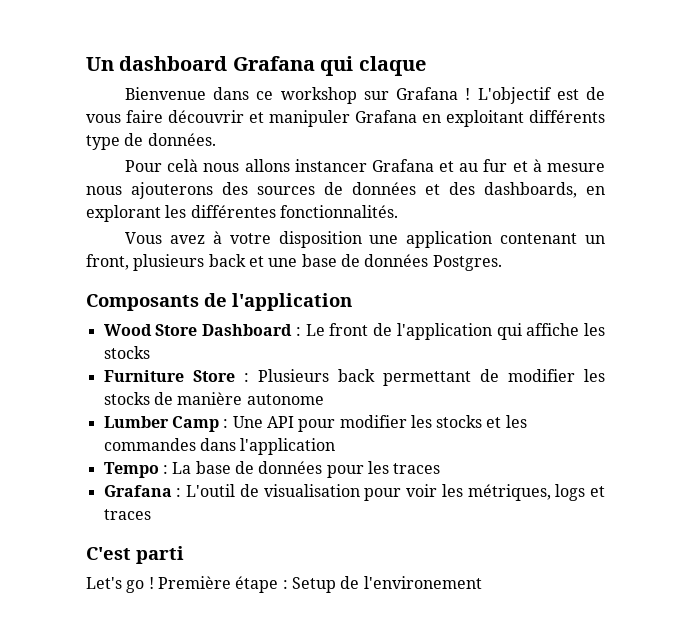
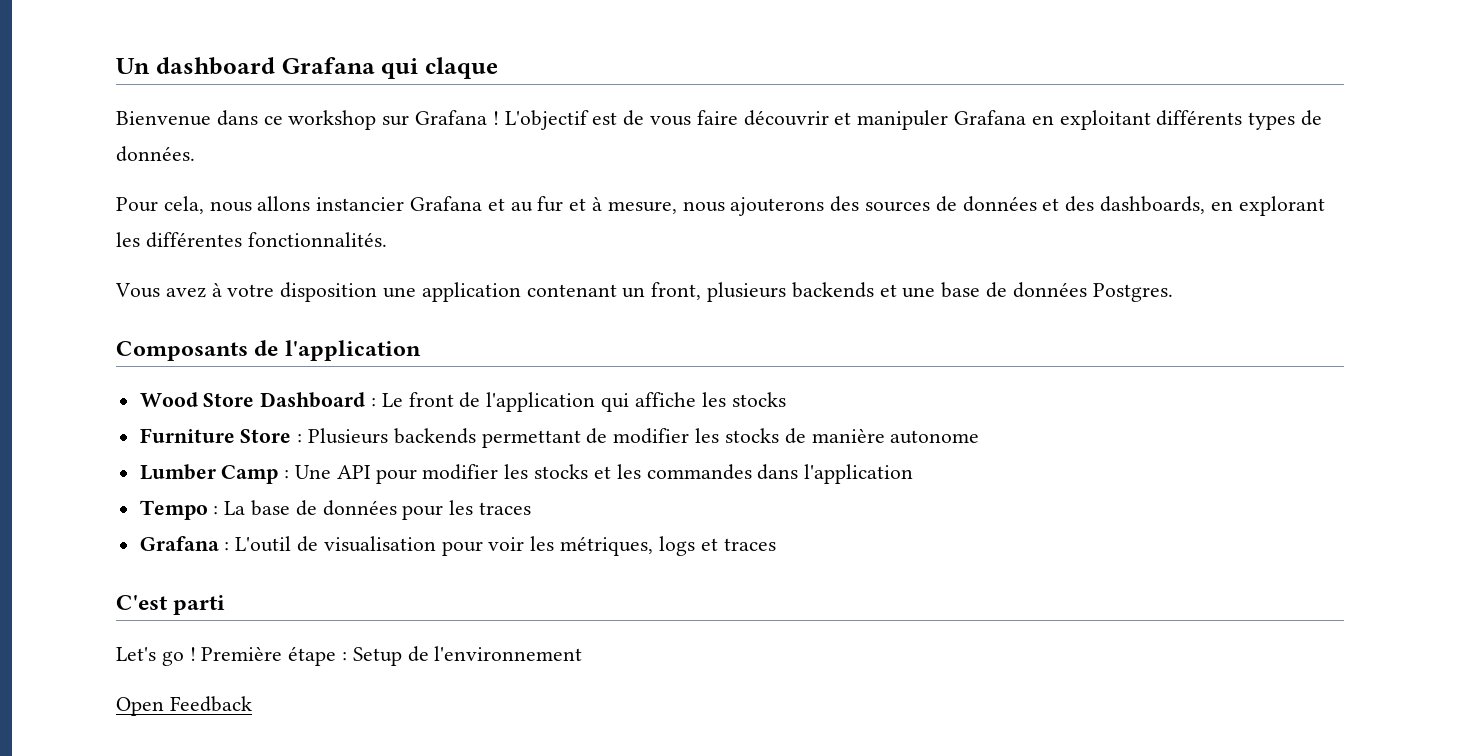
- L'objectif est de vous faire découvrir et manipuler Grafana en exploitant différents type de données.
+ L'objectif est de vous faire découvrir et manipuler Grafana en exploitant différents types de données.
- Pour celà nous allons instancer Grafana et au fur et à mesure nous ajouterons des sources de données et des dashboards, en explorant les différentes fonctionnalités.
+ Pour cela, nous allons instancier Grafana et au fur et à mesure, nous ajouterons des sources de données et des dashboards, en explorant les différentes fonctionnalités.
- Vous avez à votre disposition une application contenant un front, plusieurs back et une base de données Postgres.
+ Vous avez à votre disposition une application contenant un front, plusieurs backends et une base de données Postgres.
- Furniture Store : Plusieurs back permettant de modifier les stocks de manière autonome
+ Furniture Store : Plusieurs backends permettant de modifier les stocks de manière autonome
- Première étape : Setup de l'environement
+ Première étape : Setup de l'environnement
+ Open Feedback

